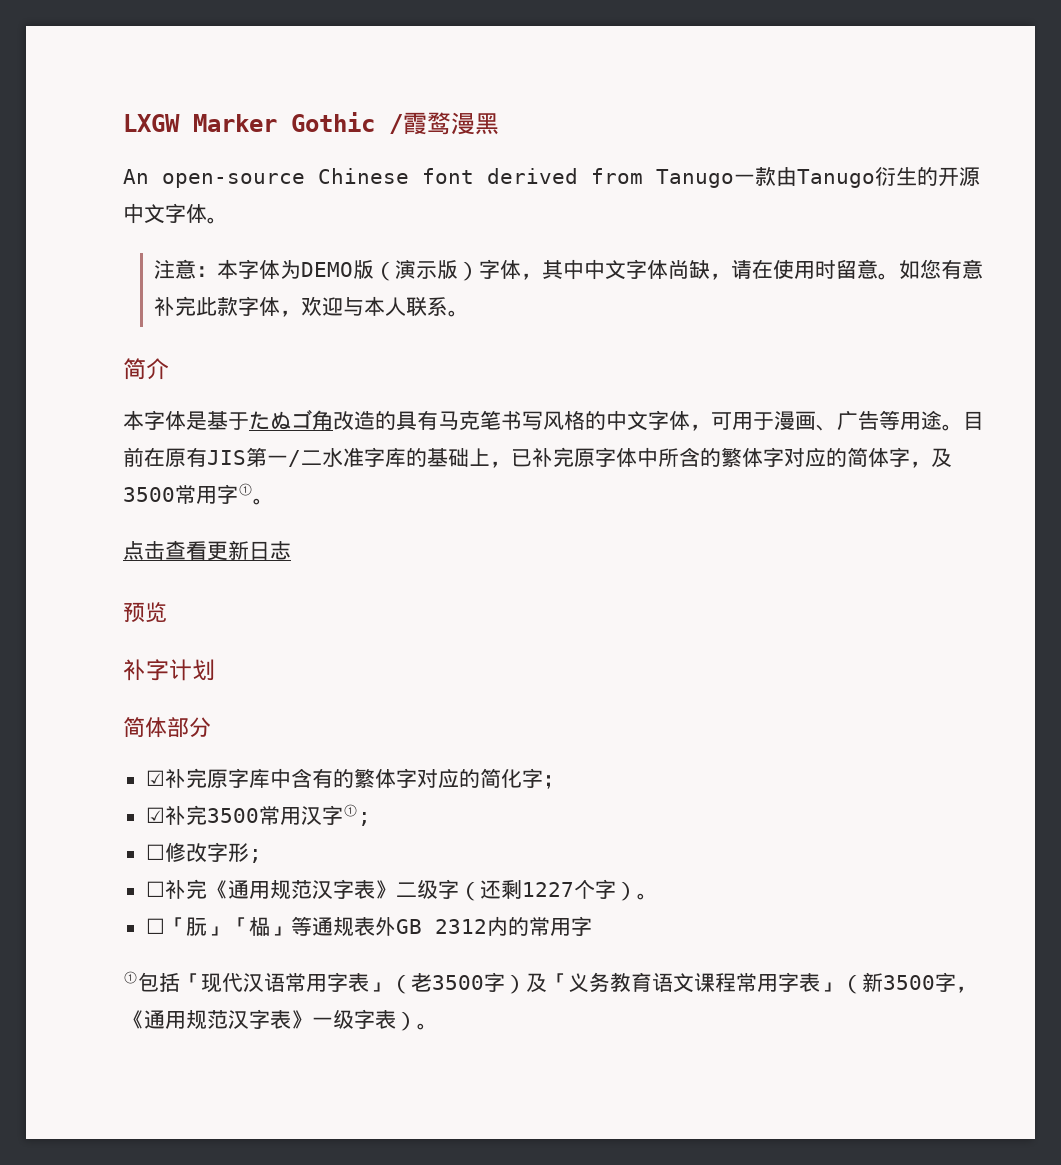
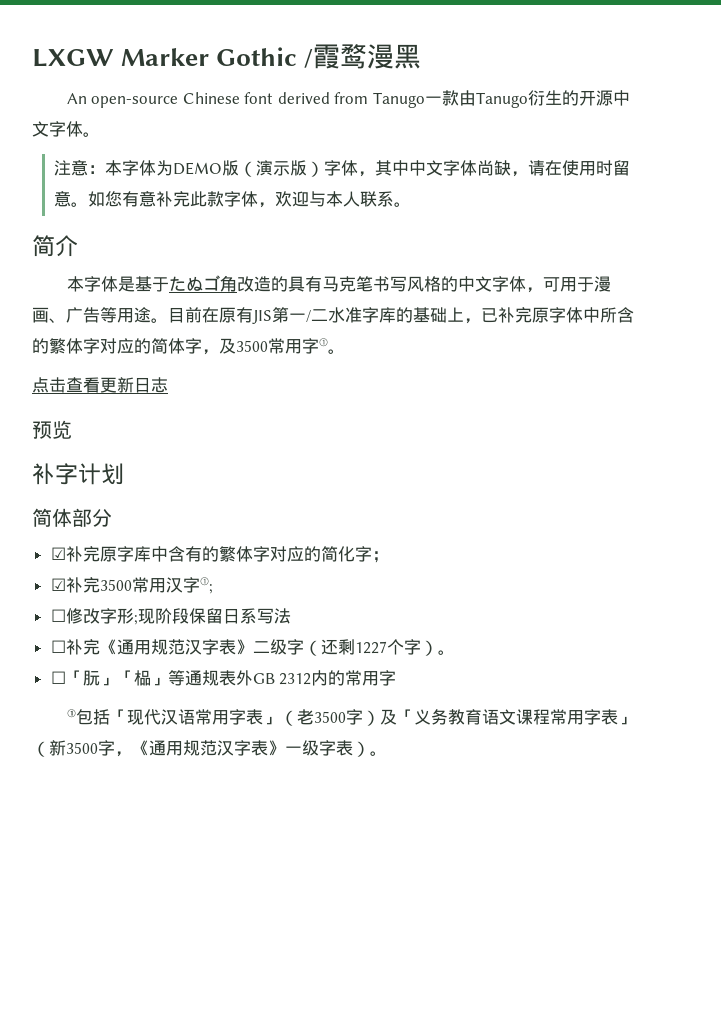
- ☐修改字形;
+ ☐修改字形;现阶段保留日系写法

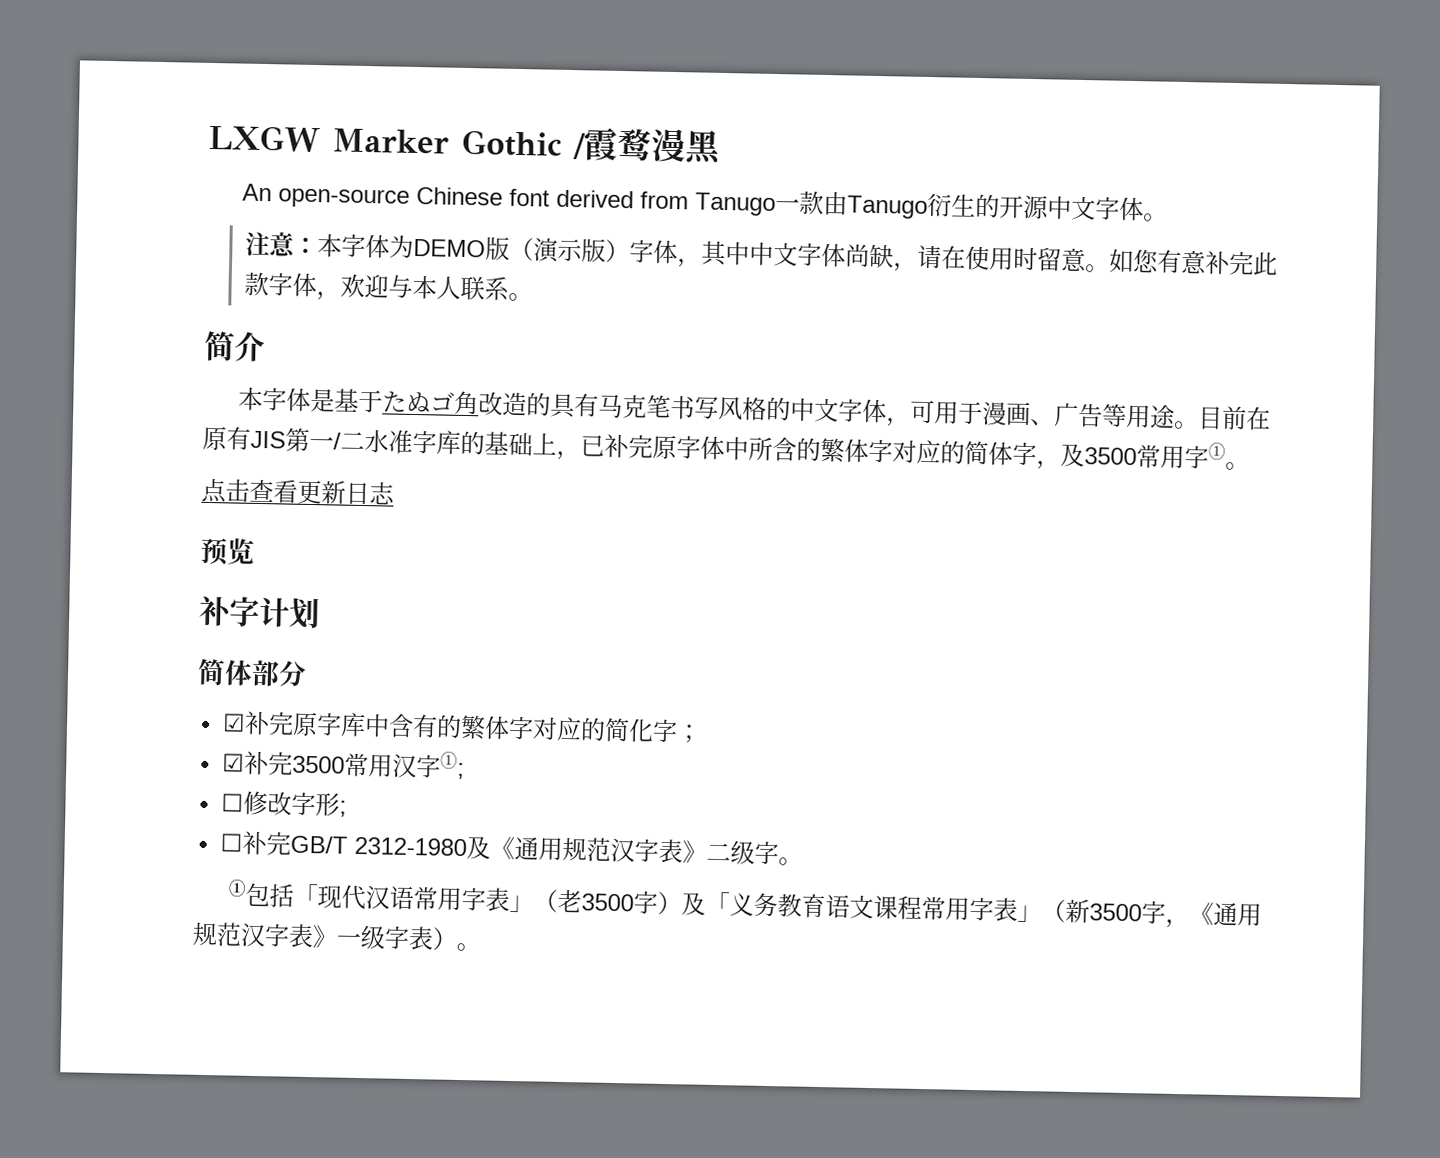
- ☐修改字形;现阶段保留日系写法
+ ☐修改字形;
- ☐补完《通用规范汉字表》二级字（还剩1227个字）。
- ☐「朊」「榀」等通规表外GB 2312内的常用字
+ ☐补完GB/T 2312-1980及《通用规范汉字表》二级字。

